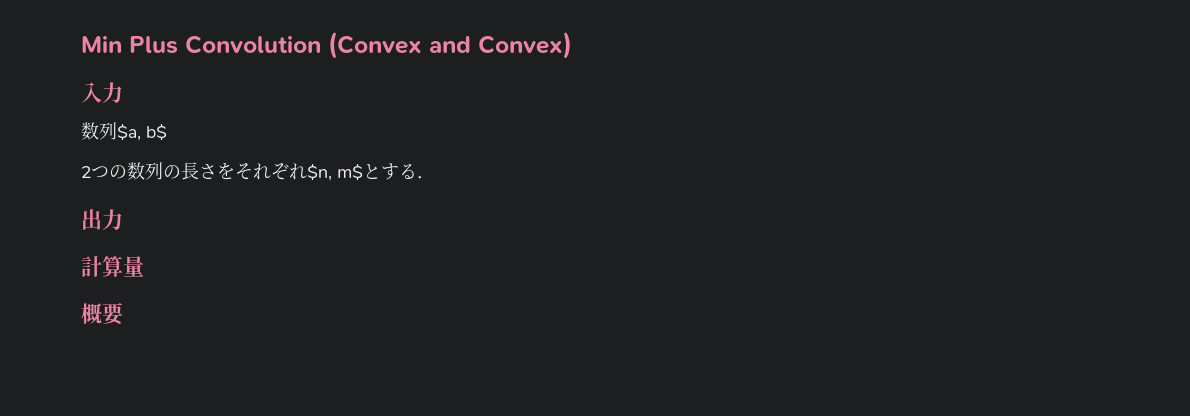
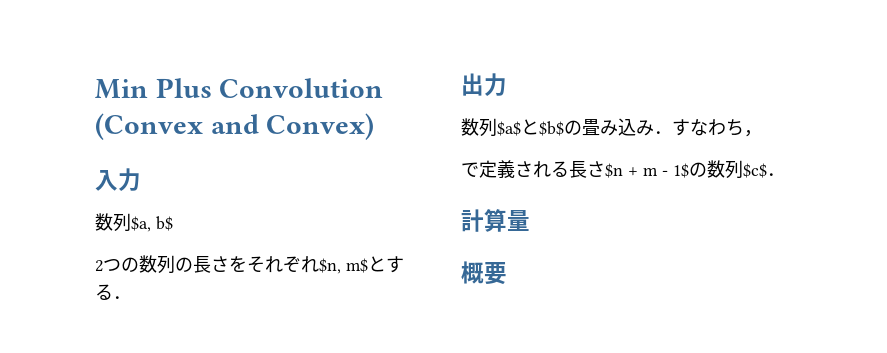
+ 数列$a$と$b$の畳み込み．すなわち，
+ で定義される長さ$n + m - 1$の数列$c$．

